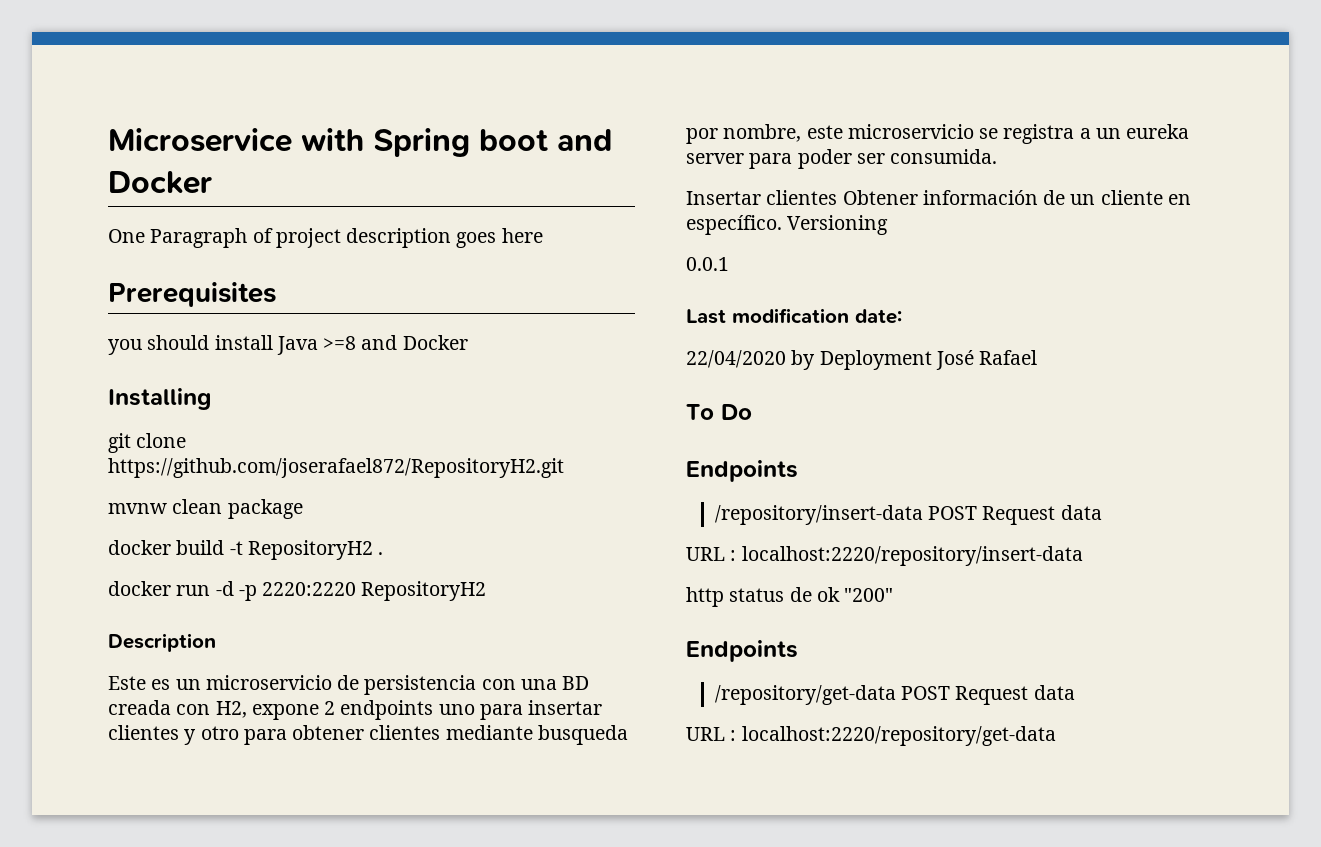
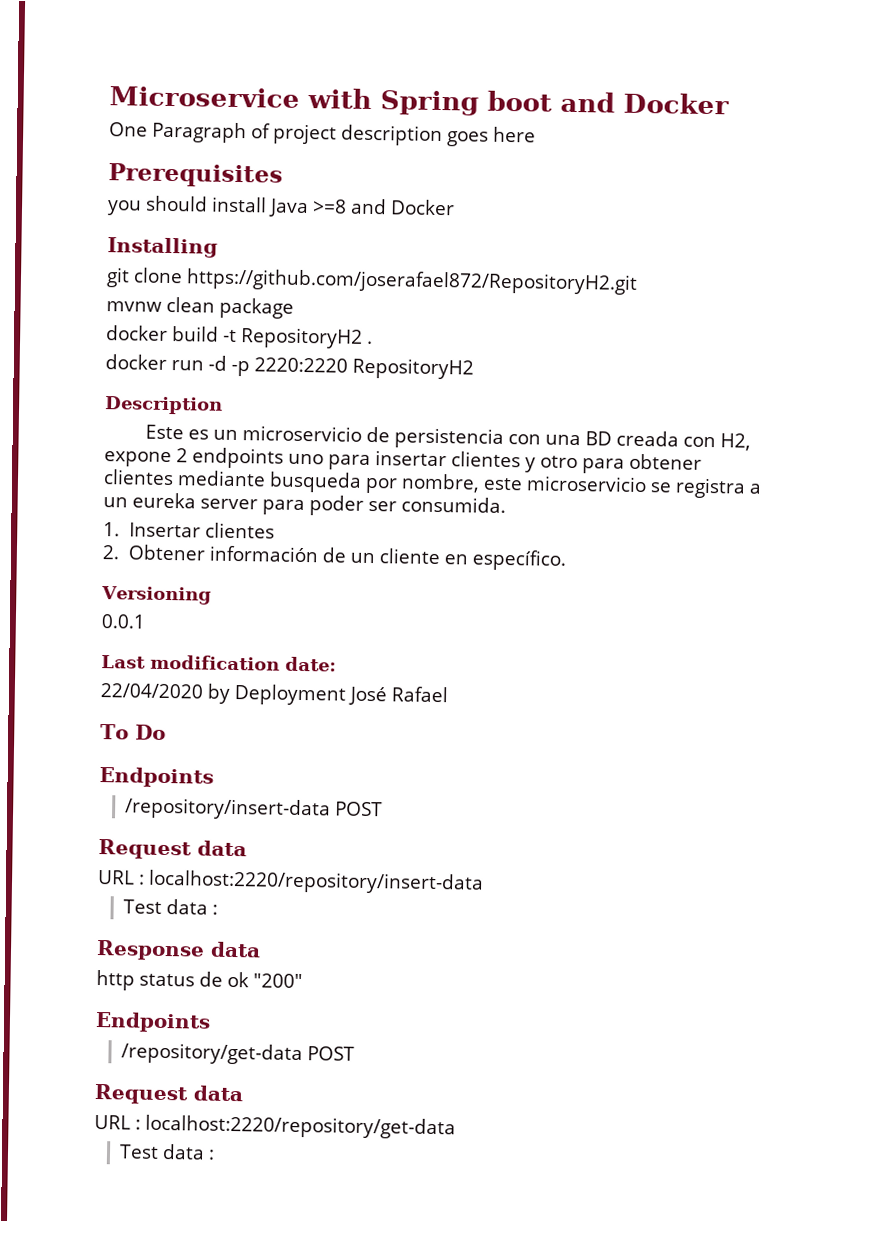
- Insertar clientes Obtener información de un cliente en específico. Versioning
+ 1. Insertar clientes
+ 2. Obtener información de un cliente en específico.
+ Versioning
- /repository/insert-data POST Request data
+ /repository/insert-data POST
+ Request data
  URL : localhost:2220/repository/insert-data
+ Test data :
+ Response data
- /repository/get-data POST Request data
+ /repository/get-data POST
+ Request data
  URL : localhost:2220/repository/get-data
+ Test data :

